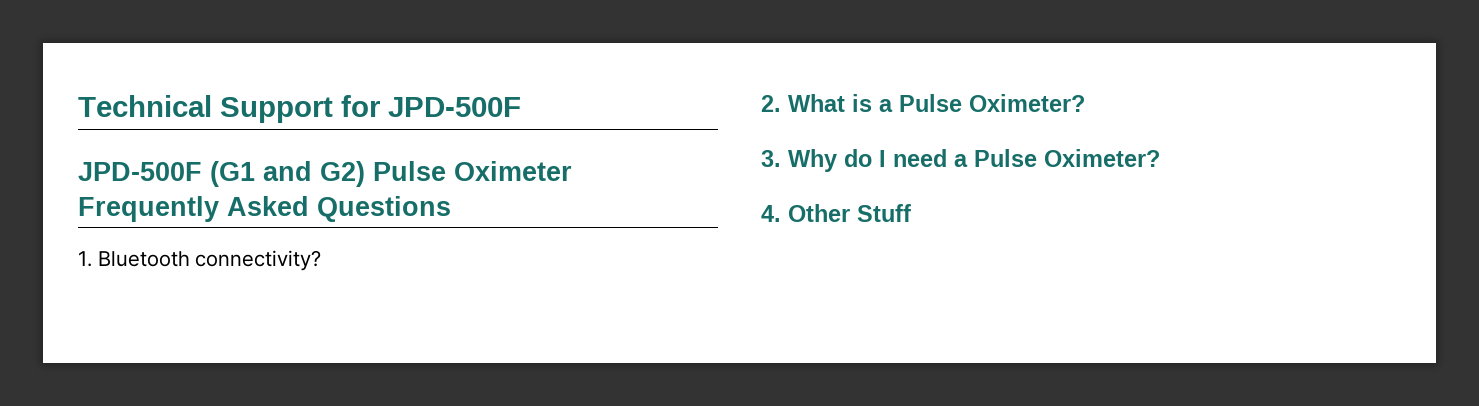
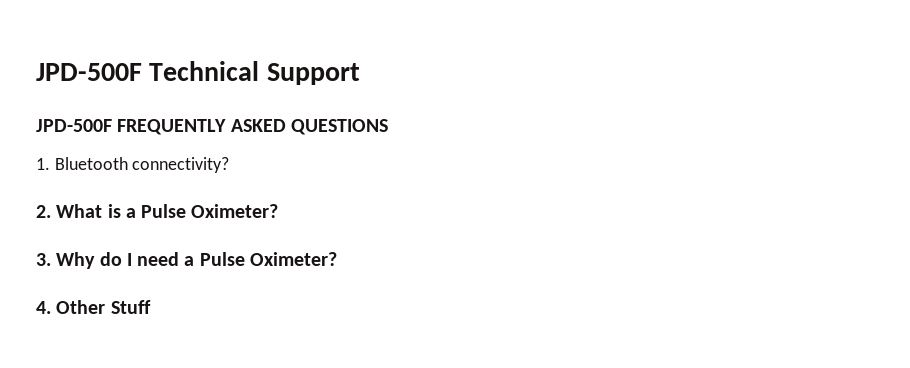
- Technical Support for JPD-500F
- JPD-500F (G1 and G2) Pulse Oximeter Frequently Asked Questions
+ JPD-500F Technical Support
+ JPD-500F FREQUENTLY ASKED QUESTIONS

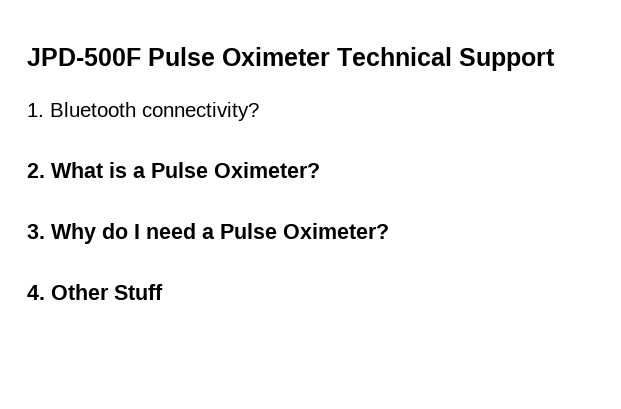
- JPD-500F Technical Support
+ JPD-500F Pulse Oximeter Technical Support
- JPD-500F FREQUENTLY ASKED QUESTIONS

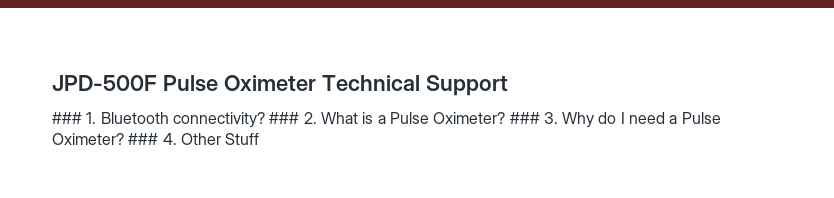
- 1. Bluetooth connectivity?
- 2. What is a Pulse Oximeter?
- 3. Why do I need a Pulse Oximeter?
- 4. Other Stuff
+ ### 1. Bluetooth connectivity? ### 2. What is a Pulse Oximeter? ### 3. Why do I need a Pulse Oximeter? ### 4. Other Stuff

